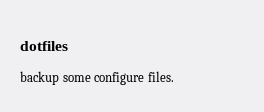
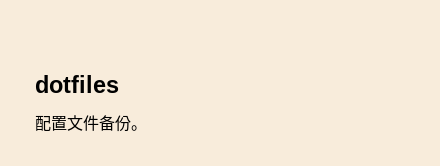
- backup some configure files.
+ 配置文件备份。

